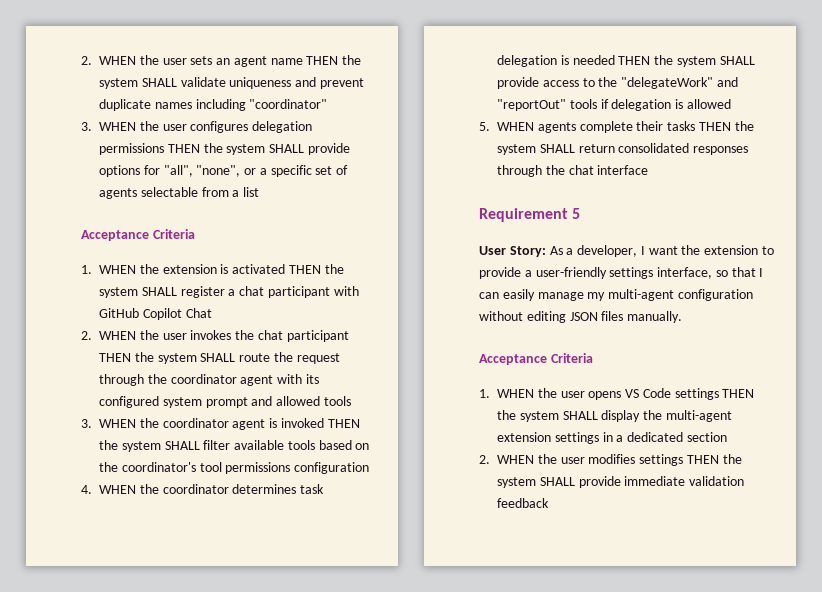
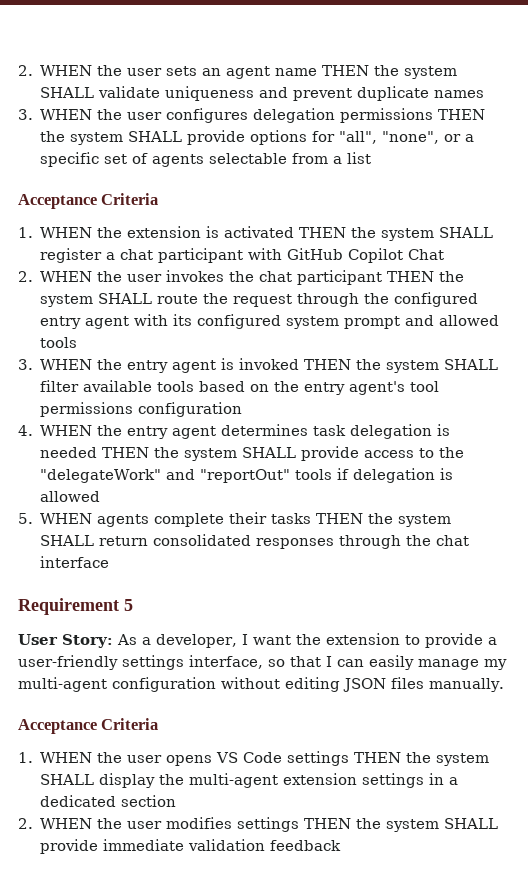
- 2. WHEN the user sets an agent name THEN the system SHALL validate uniqueness and prevent duplicate names including "coordinator"
+ 2. WHEN the user sets an agent name THEN the system SHALL validate uniqueness and prevent duplicate names
- 2. WHEN the user invokes the chat participant THEN the system SHALL route the request through the coordinator agent with its configured system prompt and allowed tools
+ 2. WHEN the user invokes the chat participant THEN the system SHALL route the request through the configured entry agent with its configured system prompt and allowed tools
- 3. WHEN the coordinator agent is invoked THEN the system SHALL filter available tools based on the coordinator's tool permissions configuration
+ 3. WHEN the entry agent is invoked THEN the system SHALL filter available tools based on the entry agent's tool permissions configuration
- 4. WHEN the coordinator determines task delegation is needed THEN the system SHALL provide access to the "delegateWork" and "reportOut" tools if delegation is allowed
+ 4. WHEN the entry agent determines task delegation is needed THEN the system SHALL provide access to the "delegateWork" and "reportOut" tools if delegation is allowed

